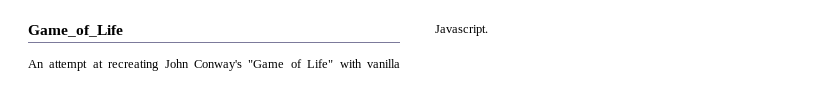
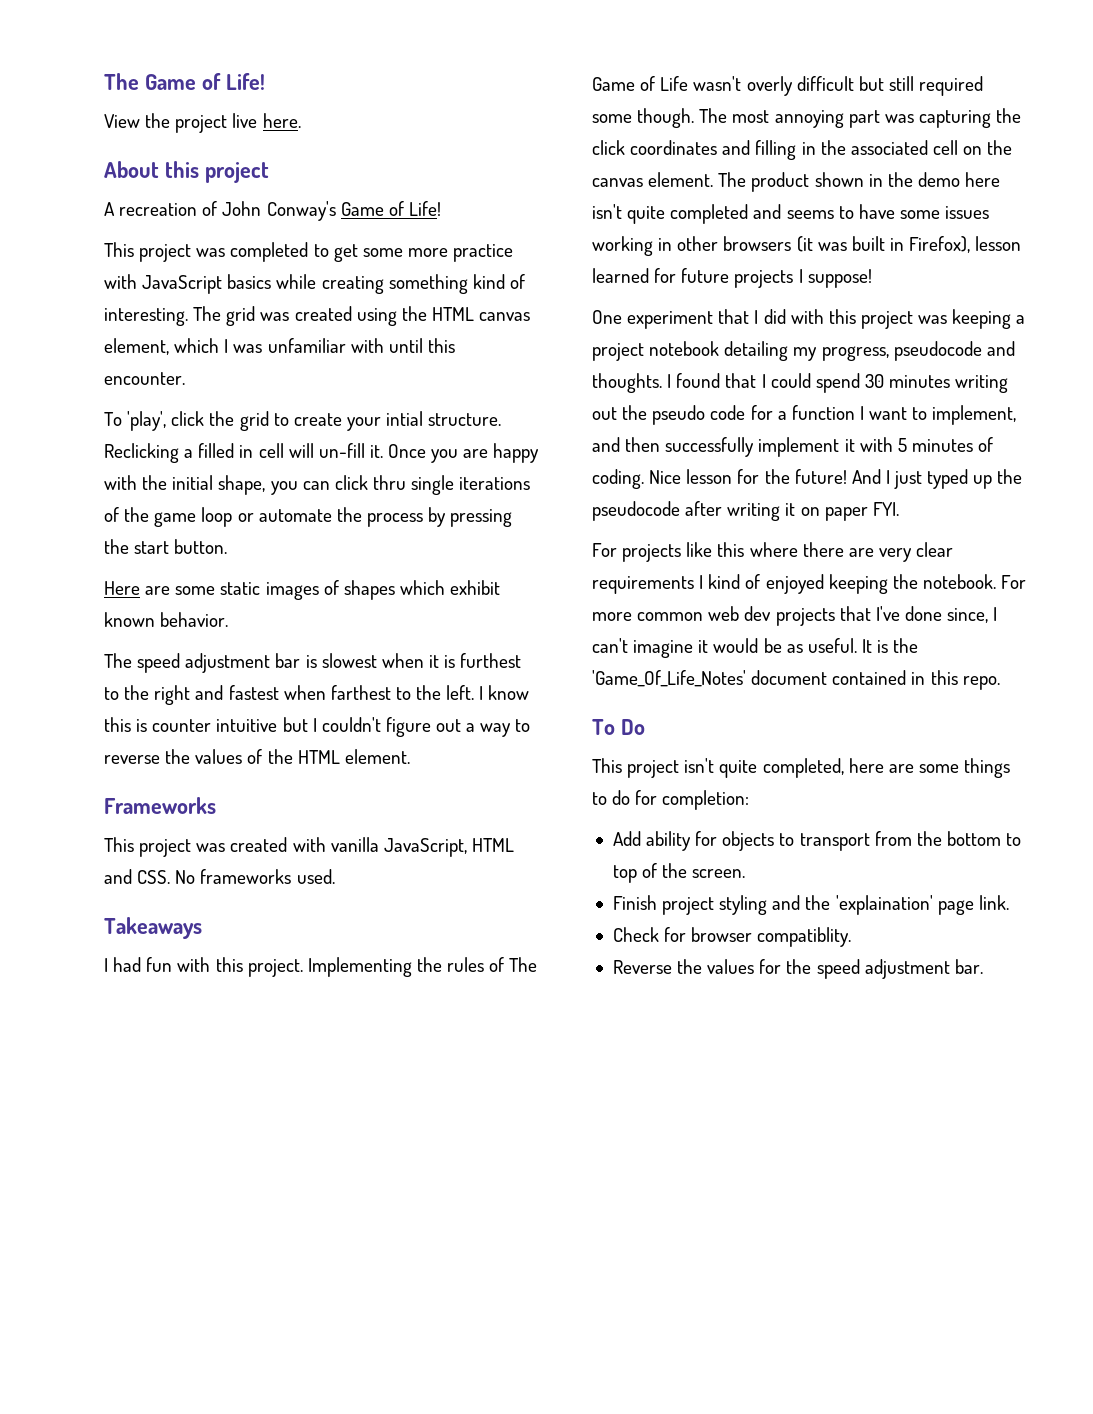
- Game_of_Life
- An attempt at recreating John Conway's "Game of Life" with vanilla Javascript.
+ The Game of Life!
+ View the project live here.
+ About this project
+ A recreation of John Conway's Game of Life!
+ This project was completed to get some more practice with JavaScript basics while creating something kind of interesting. The grid was created using the HTML canvas element, which I was unfamiliar with until this encounter.
+ To 'play', click the grid to create your intial structure. Reclicking a filled in cell will un-fill it. Once you are happy with the initial shape, you can click thru single iterations of the game loop or automate the process by pressing the start button.
+ Here are some static images of shapes which exhibit known behavior.
+ The speed adjustment bar is slowest when it is furthest to the right and fastest when farthest to the left. I know this is counter intuitive but I couldn't figure out a way to reverse the values of the HTML element.
+ Frameworks
+ This project was created with vanilla JavaScript, HTML and CSS. No frameworks used.
+ Takeaways
+ I had fun with this project. Implementing the rules of The Game of Life wasn't overly difficult but still required some though. The most annoying part was capturing the click coordinates and filling in the associated cell on the canvas element. The product shown in the demo here isn't quite completed and seems to have some issues working in other browsers (it was built in Firefox), lesson learned for future projects I suppose!
+ One experiment that I did with this project was keeping a project notebook detailing my progress, pseudocode and thoughts. I found that I could spend 30 minutes writing out the pseudo code for a function I want to implement, and then successfully implement it with 5 minutes of coding. Nice lesson for the future! And I just typed up the pseudocode after writing it on paper FYI.
+ For projects like this where there are very clear requirements I kind of enjoyed keeping the notebook. For more common web dev projects that I've done since, I can't imagine it would be as useful. It is the 'Game_Of_Life_Notes' document contained in this repo.
+ To Do
+ This project isn't quite completed, here are some things to do for completion:
+ Add ability for objects to transport from the bottom to top of the screen.
+ Finish project styling and the 'explaination' page link.
+ Check for browser compatiblity.
+ Reverse the values for the speed adjustment bar.

